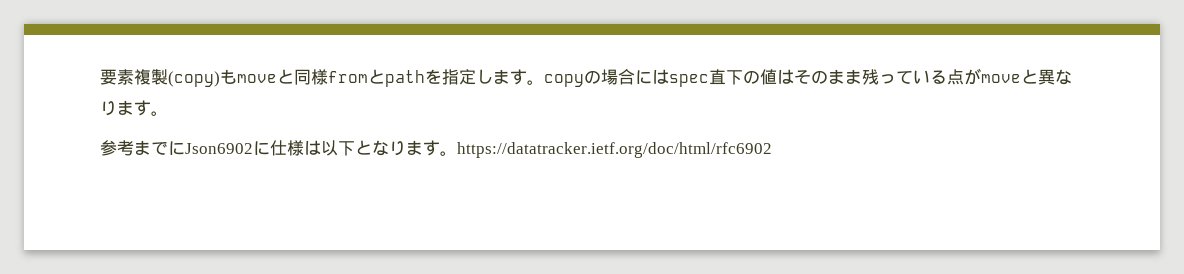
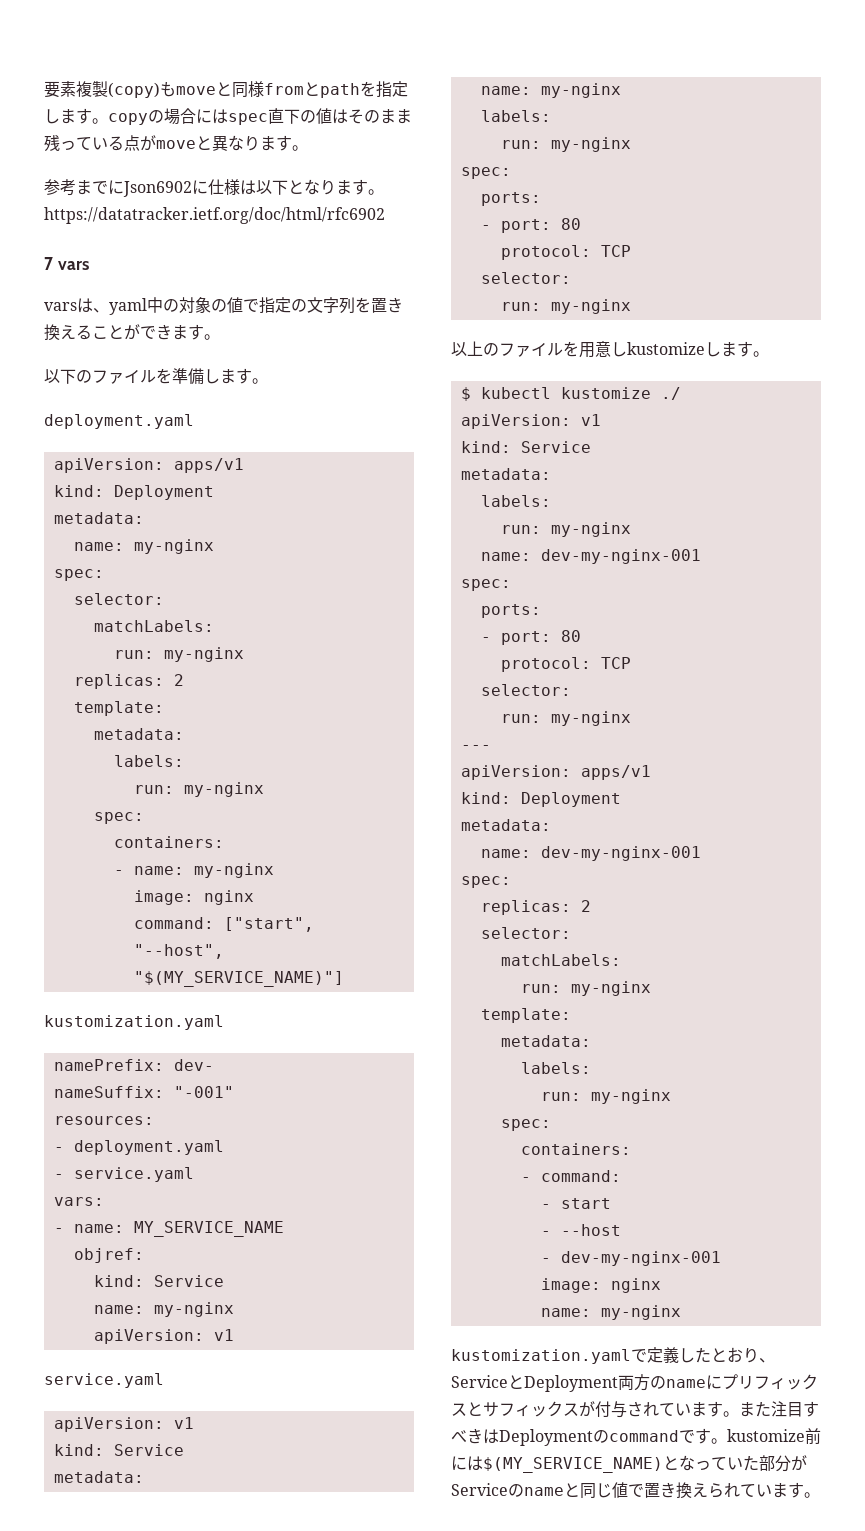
+ 7 vars
+ varsは、yaml中の対象の値で指定の文字列を置き換えることができます。
+ 以下のファイルを準備します。
+ deployment.yaml
+ apiVersion: apps/v1
+ kind: Deployment
+ metadata:
+ name: my-nginx
+ spec:
+ selector:
+ matchLabels:
+ run: my-nginx
+ replicas: 2
+ template:
+ metadata:
+ labels:
+ run: my-nginx
+ spec:
+ containers:
+ - name: my-nginx
+ image: nginx
+ command: ["start", "--host", "$(MY_SERVICE_NAME)"]
+ kustomization.yaml
+ namePrefix: dev-
+ nameSuffix: "-001"
+ resources:
+ - deployment.yaml
+ - service.yaml
+ vars:
+ - name: MY_SERVICE_NAME
+ objref:
+ kind: Service
+ name: my-nginx
+ apiVersion: v1
+ service.yaml
+ apiVersion: v1
+ kind: Service
+ metadata:
+ name: my-nginx
+ labels:
+ run: my-nginx
+ spec:
+ ports:
+ - port: 80
+ protocol: TCP
+ selector:
+ run: my-nginx
+ 以上のファイルを用意しkustomizeします。
+ $ kubectl kustomize ./
+ apiVersion: v1
+ kind: Service
+ metadata:
+ labels:
+ run: my-nginx
+ name: dev-my-nginx-001
+ spec:
+ ports:
+ - port: 80
+ protocol: TCP
+ selector:
+ run: my-nginx
+ ---
+ apiVersion: apps/v1
+ kind: Deployment
+ metadata:
+ name: dev-my-nginx-001
+ spec:
+ replicas: 2
+ selector:
+ matchLabels:
+ run: my-nginx
+ template:
+ metadata:
+ labels:
+ run: my-nginx
+ spec:
+ containers:
+ - command:
+ - start
+ - --host
+ - dev-my-nginx-001
+ image: nginx
+ name: my-nginx
+ kustomization.yamlで定義したとおり、ServiceとDeployment両方のnameにプリフィックスとサフィックスが付与されています。また注目すべきはDeploymentのcommandです。kustomize前には$(MY_SERVICE_NAME)となっていた部分がServiceのnameと同じ値で置き換えられています。

